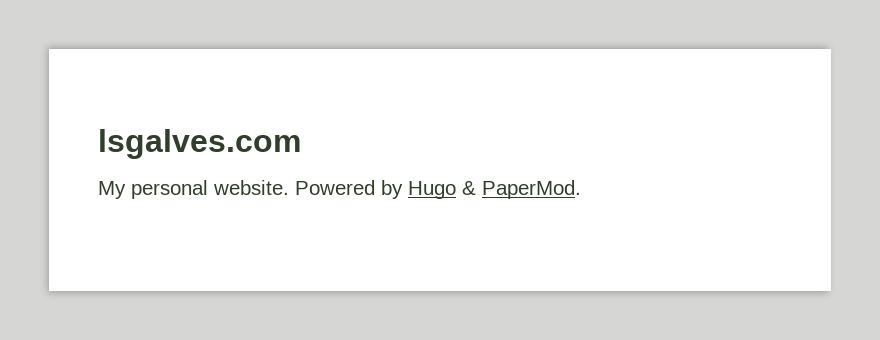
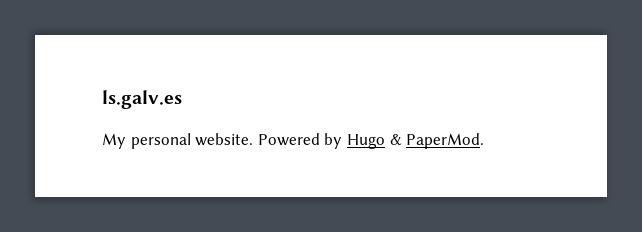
- lsgalves.com
+ ls.galv.es

